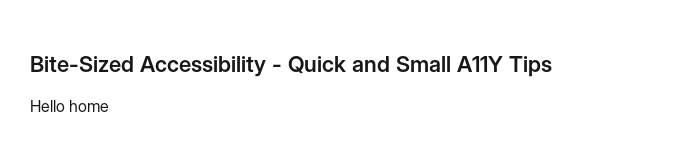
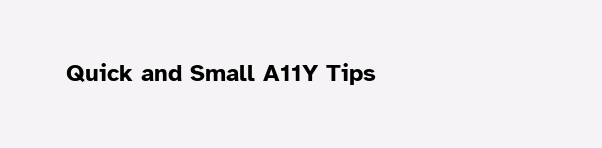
- Bite-Sized Accessibility - Quick and Small A11Y Tips
+ Quick and Small A11Y Tips
- Hello home

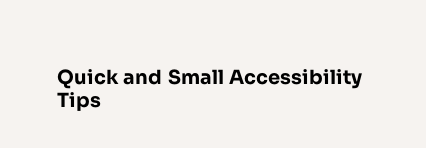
- Quick and Small A11Y Tips
+ Quick and Small Accessibility Tips

